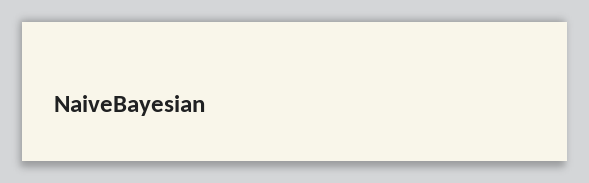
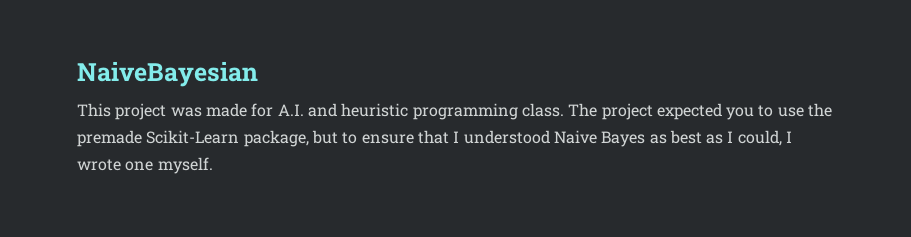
+ This project was made for A.I. and heuristic programming class. The project expected you to use the premade Scikit-Learn package, but to ensure that I understood Naive Bayes as best as I could, I wrote one myself.

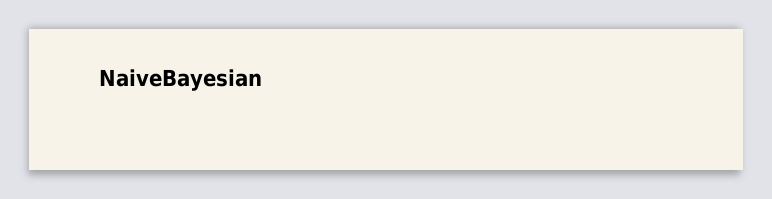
- This project was made for A.I. and heuristic programming class. The project expected you to use the premade Scikit-Learn package, but to ensure that I understood Naive Bayes as best as I could, I wrote one myself.

